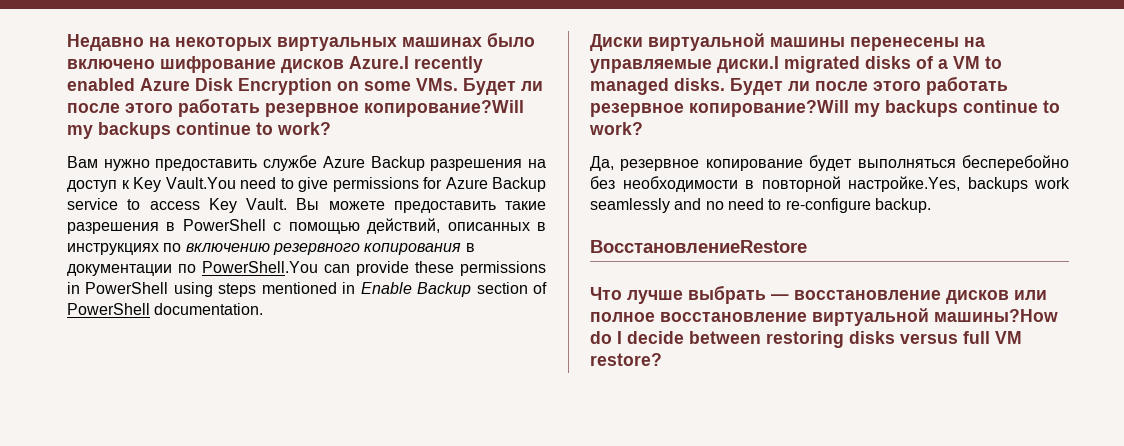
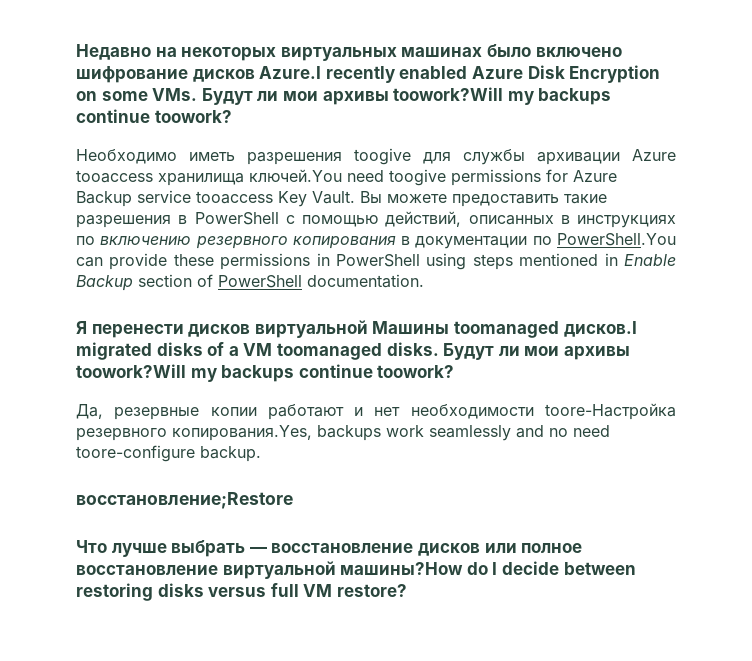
- Недавно на некоторых виртуальных машинах было включено шифрование дисков Azure.I recently enabled Azure Disk Encryption on some VMs. Будет ли после этого работать резервное копирование?Will my backups continue to work?
- Вам нужно предоставить службе Azure Backup разрешения на доступ к Key Vault.You need to give permissions for Azure Backup service to access Key Vault.
+ Недавно на некоторых виртуальных машинах было включено шифрование дисков Azure.I recently enabled Azure Disk Encryption on some VMs. Будут ли мои архивы toowork?Will my backups continue toowork?
+ Необходимо иметь разрешения toogive для службы архивации Azure tooaccess хранилища ключей.You need toogive permissions for Azure Backup service tooaccess Key Vault.
- Диски виртуальной машины перенесены на управляемые диски.I migrated disks of a VM to managed disks. Будет ли после этого работать резервное копирование?Will my backups continue to work?
+ Я перенести дисков виртуальной Машины toomanaged дисков.I migrated disks of a VM toomanaged disks. Будут ли мои архивы toowork?Will my backups continue toowork?
- Да, резервное копирование будет выполняться бесперебойно без необходимости в повторной настройке.Yes, backups work seamlessly and no need to re-configure backup.
+ Да, резервные копии работают и нет необходимости toore-Настройка резервного копирования.Yes, backups work seamlessly and no need toore-configure backup.
- ВосстановлениеRestore
+ восстановление;Restore

